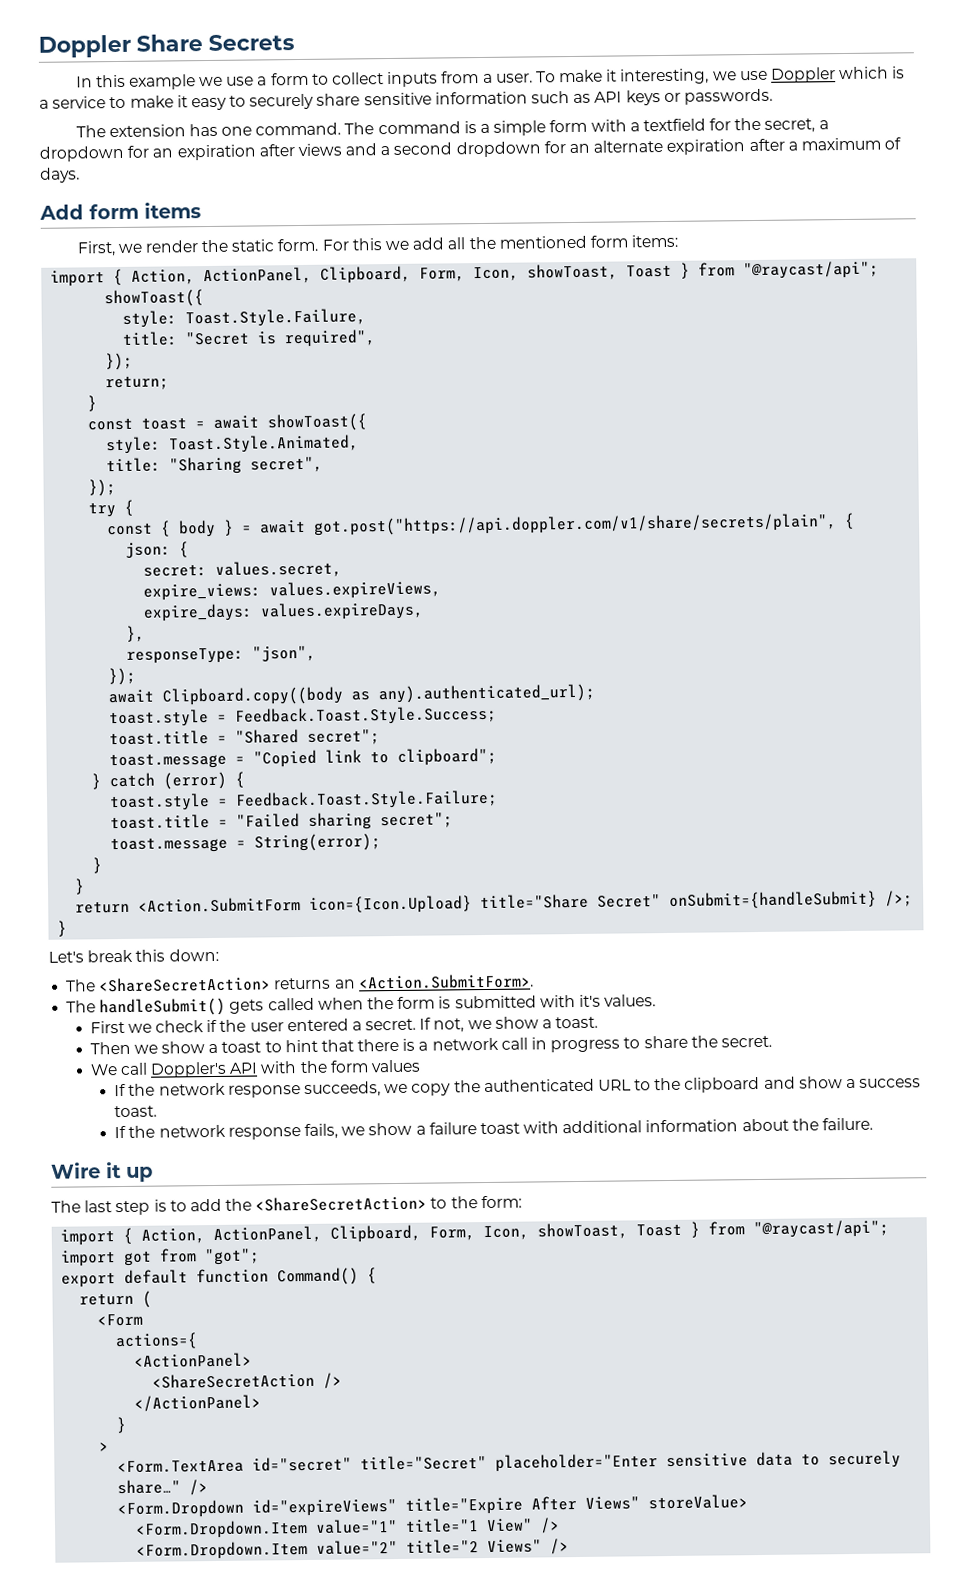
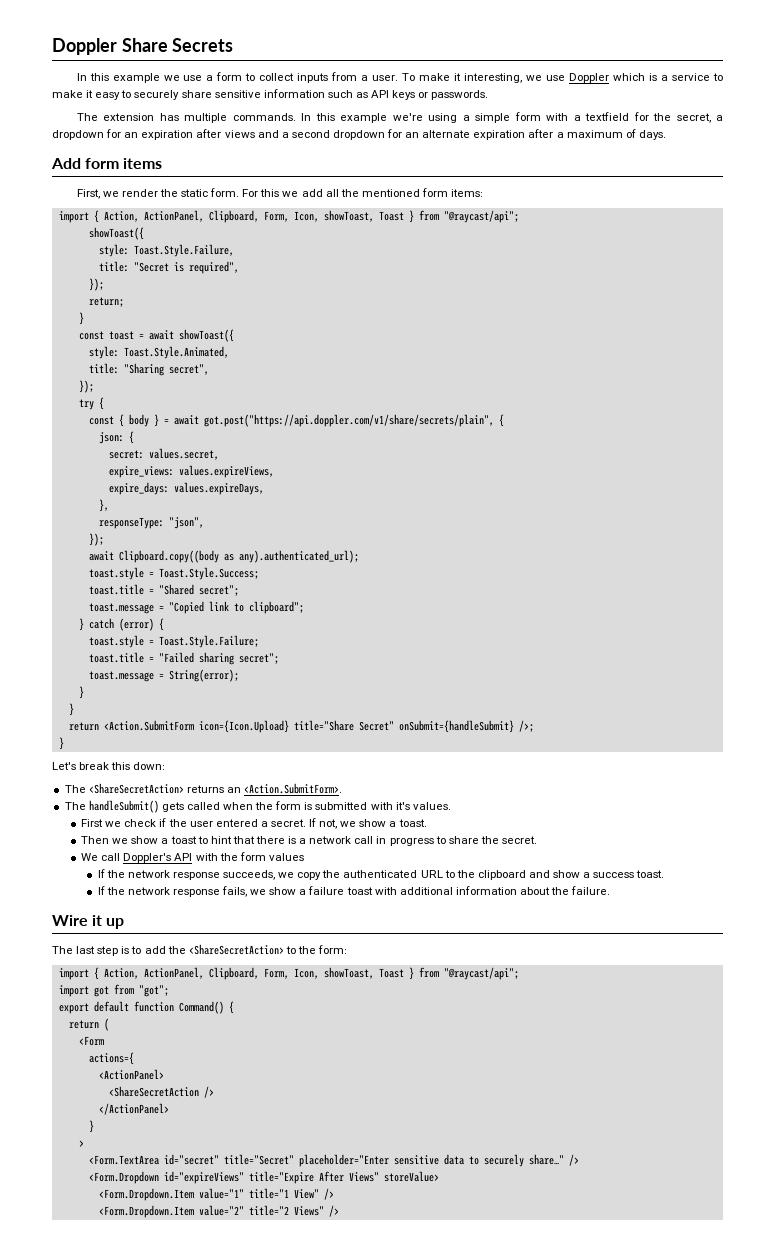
- The extension has one command. The command is a simple form with a textfield for the secret, a dropdown for an expiration after views and a second dropdown for an alternate expiration after a maximum of days.
+ The extension has multiple commands. In this example we're using a simple form with a textfield for the secret, a dropdown for an expiration after views and a second dropdown for an alternate expiration after a maximum of days.
- toast.style = Feedback.Toast.Style.Success;
+ toast.style = Toast.Style.Success;
- toast.style = Feedback.Toast.Style.Failure;
+ toast.style = Toast.Style.Failure;

